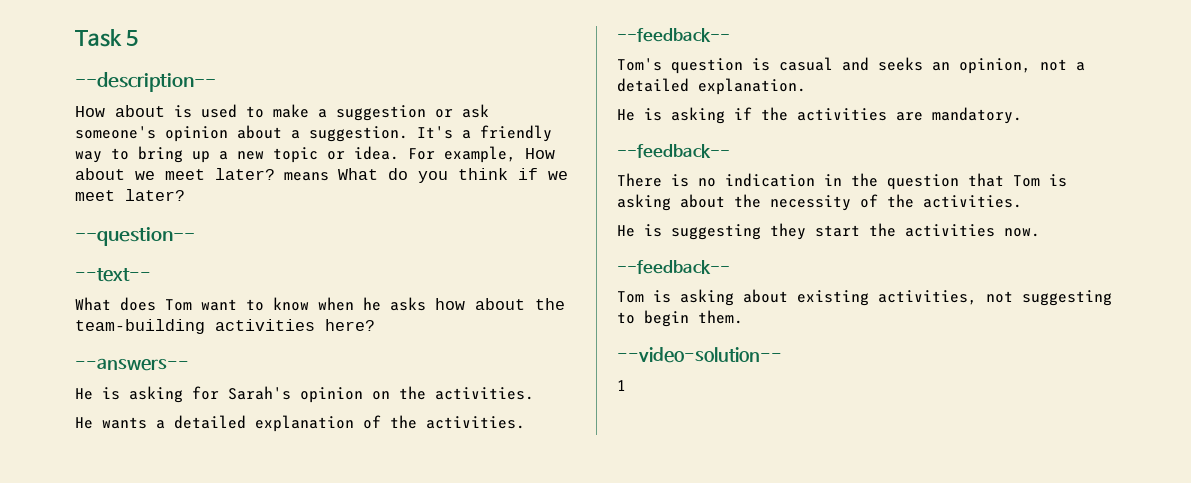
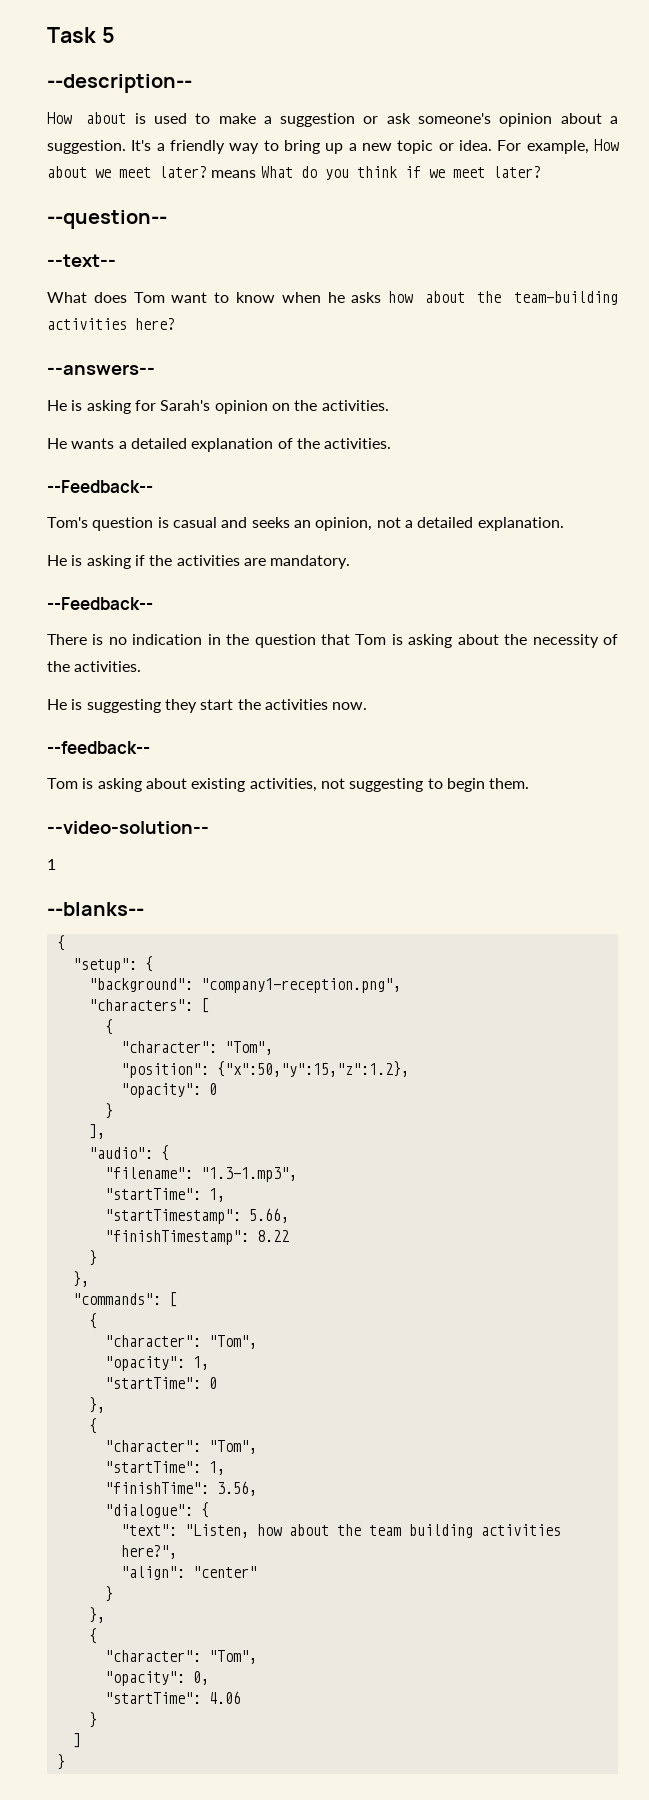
  He wants a detailed explanation of the activities.
- --feedback--
+ --Feedback--
  He is asking if the activities are mandatory.
- --feedback--
+ --Feedback--
+ --blanks--
+ {
+ "setup": {
+ "background": "company1-reception.png",
+ "characters": [
+ {
+ "character": "Tom",
+ "position": {"x":50,"y":15,"z":1.2},
+ "opacity": 0
+ }
+ ],
+ "audio": {
+ "filename": "1.3-1.mp3",
+ "startTime": 1,
+ "startTimestamp": 5.66,
+ "finishTimestamp": 8.22
+ }
+ },
+ "commands": [
+ {
+ "character": "Tom",
+ "opacity": 1,
+ "startTime": 0
+ },
+ {
+ "character": "Tom",
+ "startTime": 1,
+ "finishTime": 3.56,
+ "dialogue": {
+ "text": "Listen, how about the team building activities here?",
+ "align": "center"
+ }
+ },
+ {
+ "character": "Tom",
+ "opacity": 0,
+ "startTime": 4.06
+ }
+ ]
+ }

